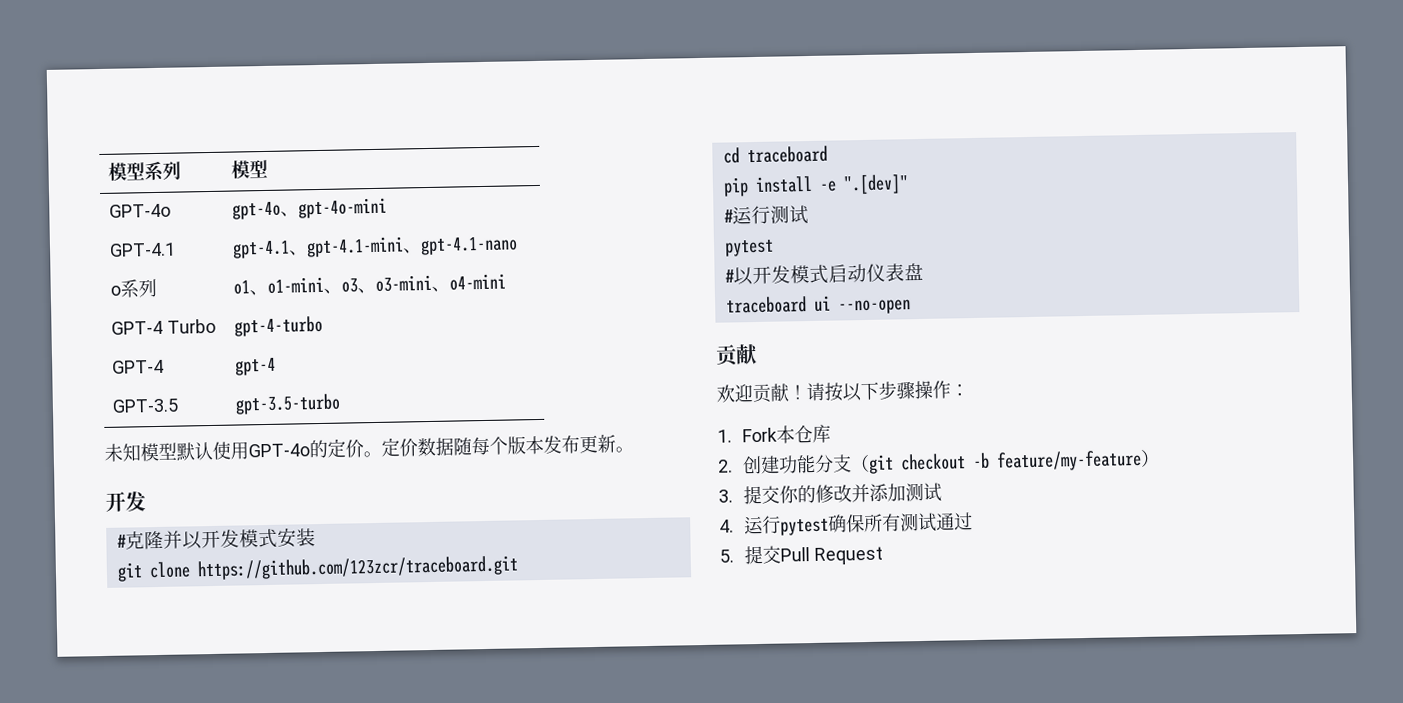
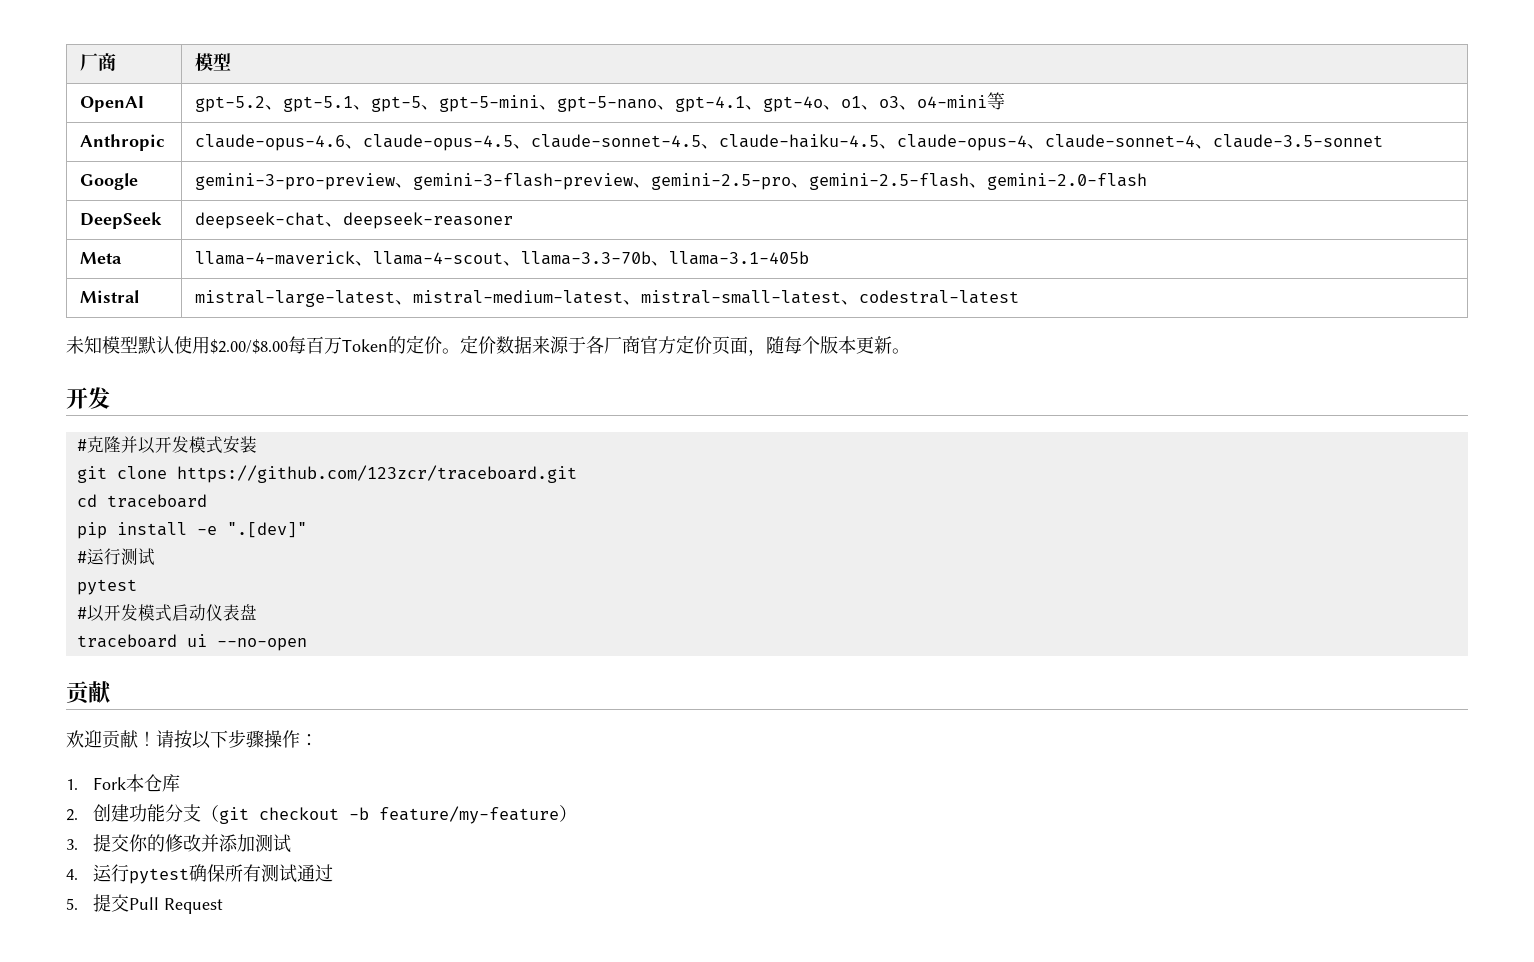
- 模型系列 | 模型
+ 厂商 | 模型
- GPT-4o | gpt-4o、gpt-4o-mini
- GPT-4.1 | gpt-4.1、gpt-4.1-mini、gpt-4.1-nano
- o系列 | o1、o1-mini、o3、o3-mini、o4-mini
- GPT-4 Turbo | gpt-4-turbo
- GPT-4 | gpt-4
- GPT-3.5 | gpt-3.5-turbo
+ OpenAI | gpt-5.2、gpt-5.1、gpt-5、gpt-5-mini、gpt-5-nano、gpt-4.1、gpt-4o、o1、o3、o4-mini等
+ Anthropic | claude-opus-4.6、claude-opus-4.5、claude-sonnet-4.5、claude-haiku-4.5、claude-opus-4、claude-sonnet-4、claude-3.5-sonnet
+ Google | gemini-3-pro-preview、gemini-3-flash-preview、gemini-2.5-pro、gemini-2.5-flash、gemini-2.0-flash
+ DeepSeek | deepseek-chat、deepseek-reasoner
+ Meta | llama-4-maverick、llama-4-scout、llama-3.3-70b、llama-3.1-405b
+ Mistral | mistral-large-latest、mistral-medium-latest、mistral-small-latest、codestral-latest
- 未知模型默认使用GPT-4o的定价。
+ 未知模型默认使用$2.00/$8.00每百万Token的定价。
- 定价数据随每个版本发布更新。
+ 定价数据来源于各厂商官方定价页面，随每个版本更新。

